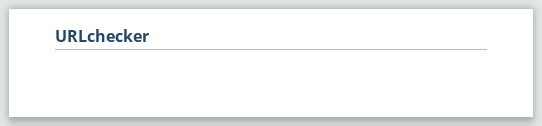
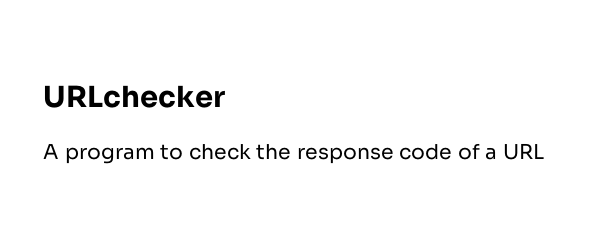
+ A program to check the response code of a URL

